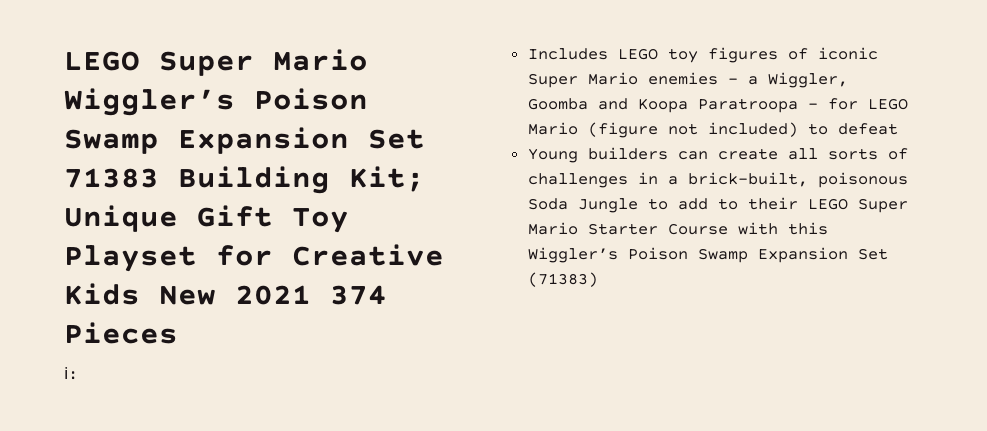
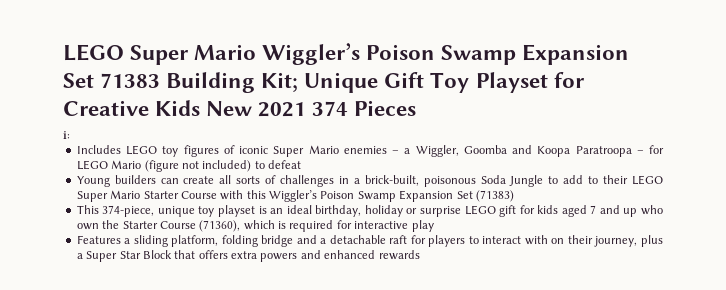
+ This 374-piece, unique toy playset is an ideal birthday, holiday or surprise LEGO gift for kids aged 7 and up who own the Starter Course (71360), which is required for interactive play
+ Features a sliding platform, folding bridge and a detachable raft for players to interact with on their journey, plus a Super Star Block that offers extra powers and enhanced rewards

